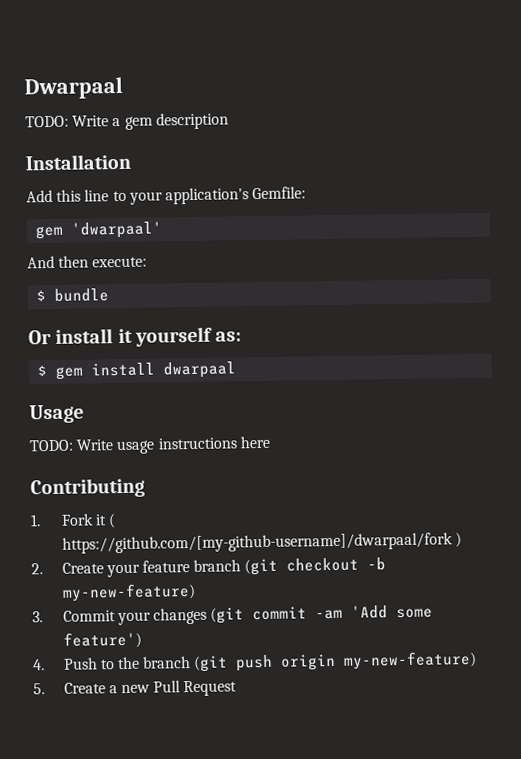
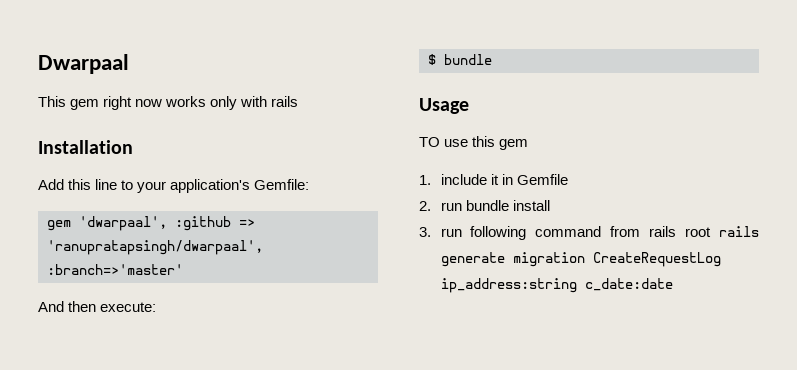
- TODO: Write a gem description
+ This gem right now works only with rails
- gem 'dwarpaal'
+ gem 'dwarpaal', :github => 'ranupratapsingh/dwarpaal', :branch=>'master'
- Or install it yourself as:
- $ gem install dwarpaal
  Usage
- TODO: Write usage instructions here
- Contributing
- 1. Fork it ( https://github.com/[my-github-username]/dwarpaal/fork )
- 2. Create your feature branch (git checkout -b my-new-feature)
- 3. Commit your changes (git commit -am 'Add some feature')
- 4. Push to the branch (git push origin my-new-feature)
- 5. Create a new Pull Request
+ TO use this gem
+ 1. include it in Gemfile
+ 2. run bundle install
+ 3. run following command from rails root rails generate migration CreateRequestLog ip_address:string c_date:date

